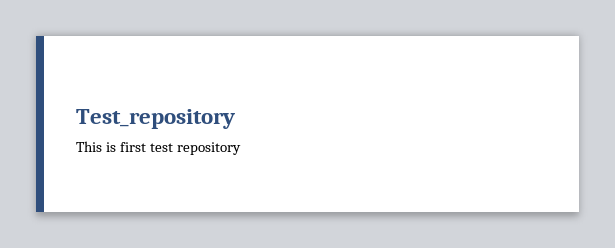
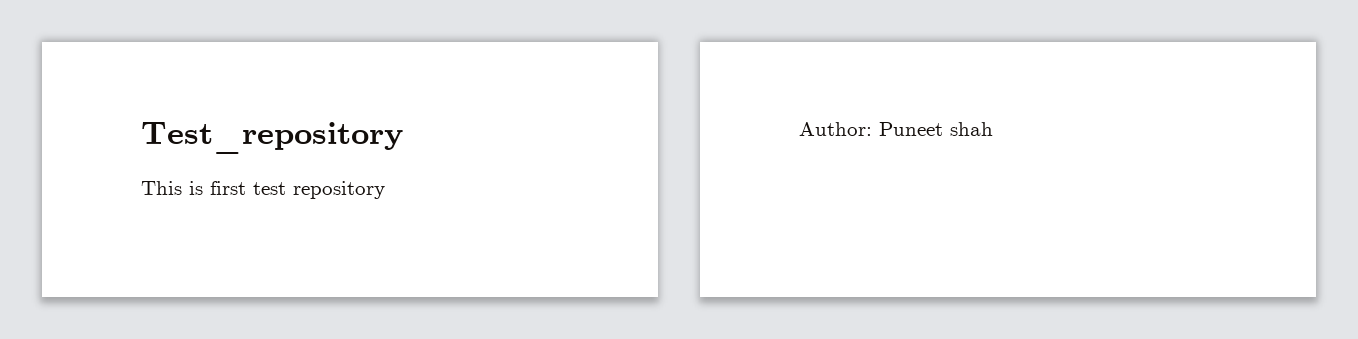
+ Author: Puneet shah

